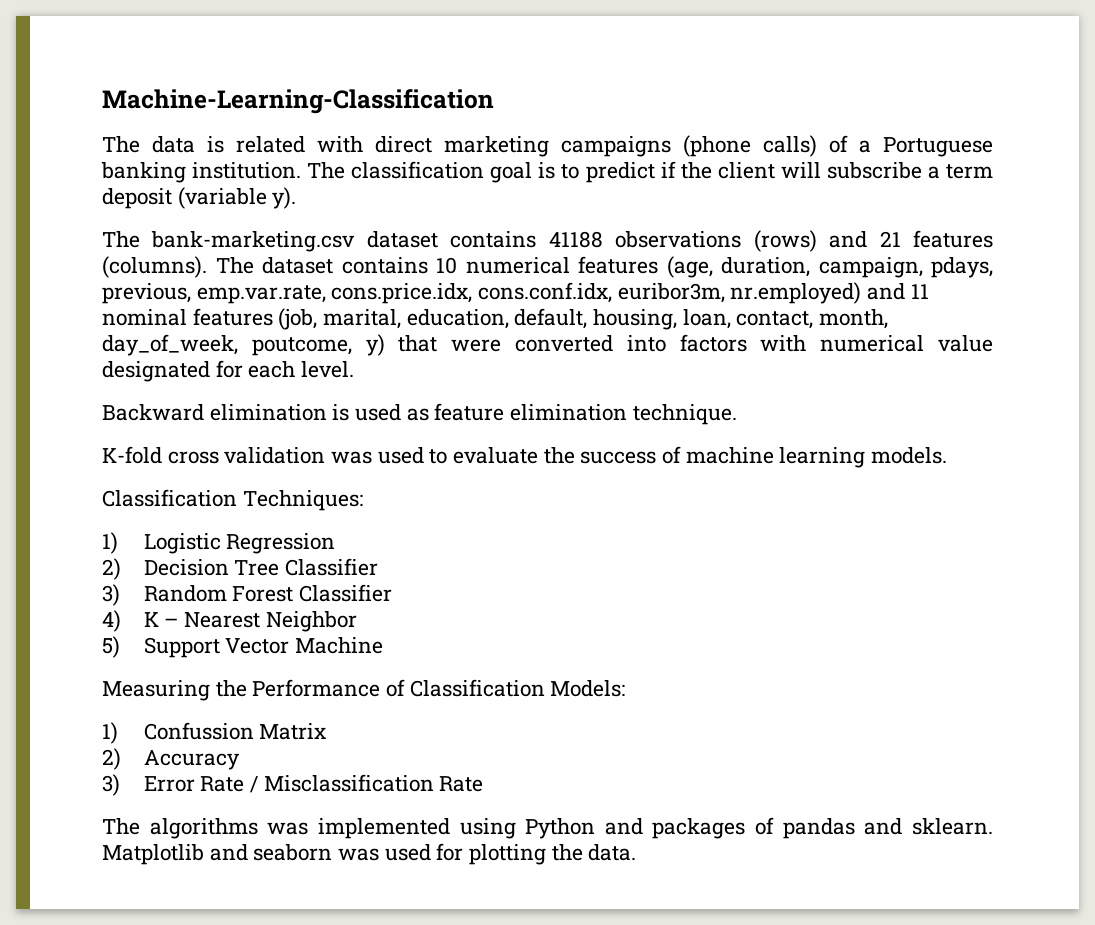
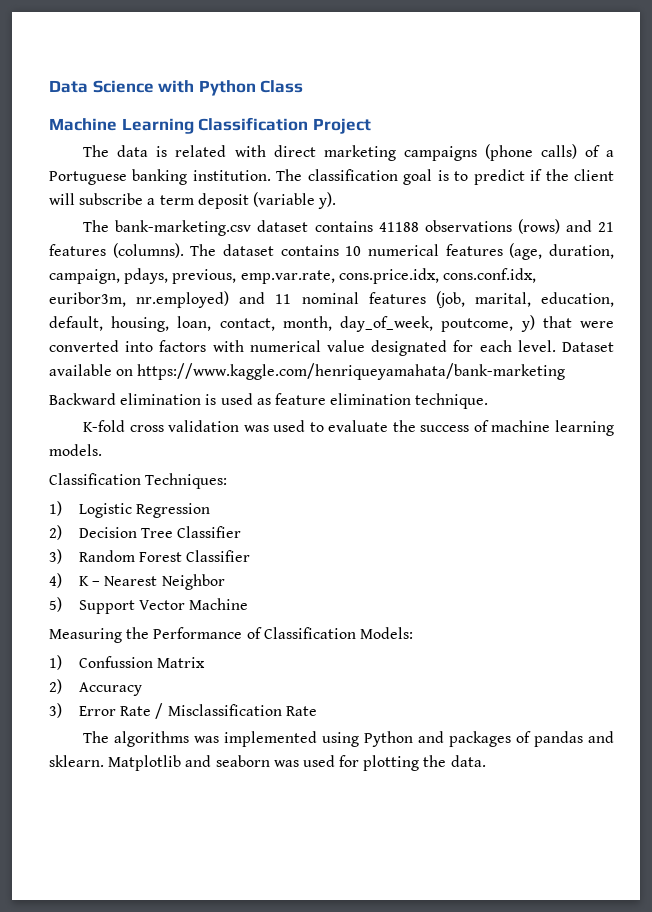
- Machine-Learning-Classification
+ Data Science with Python Class
+ Machine Learning Classification Project
+ Dataset available on https://www.kaggle.com/henriqueyamahata/bank-marketing

